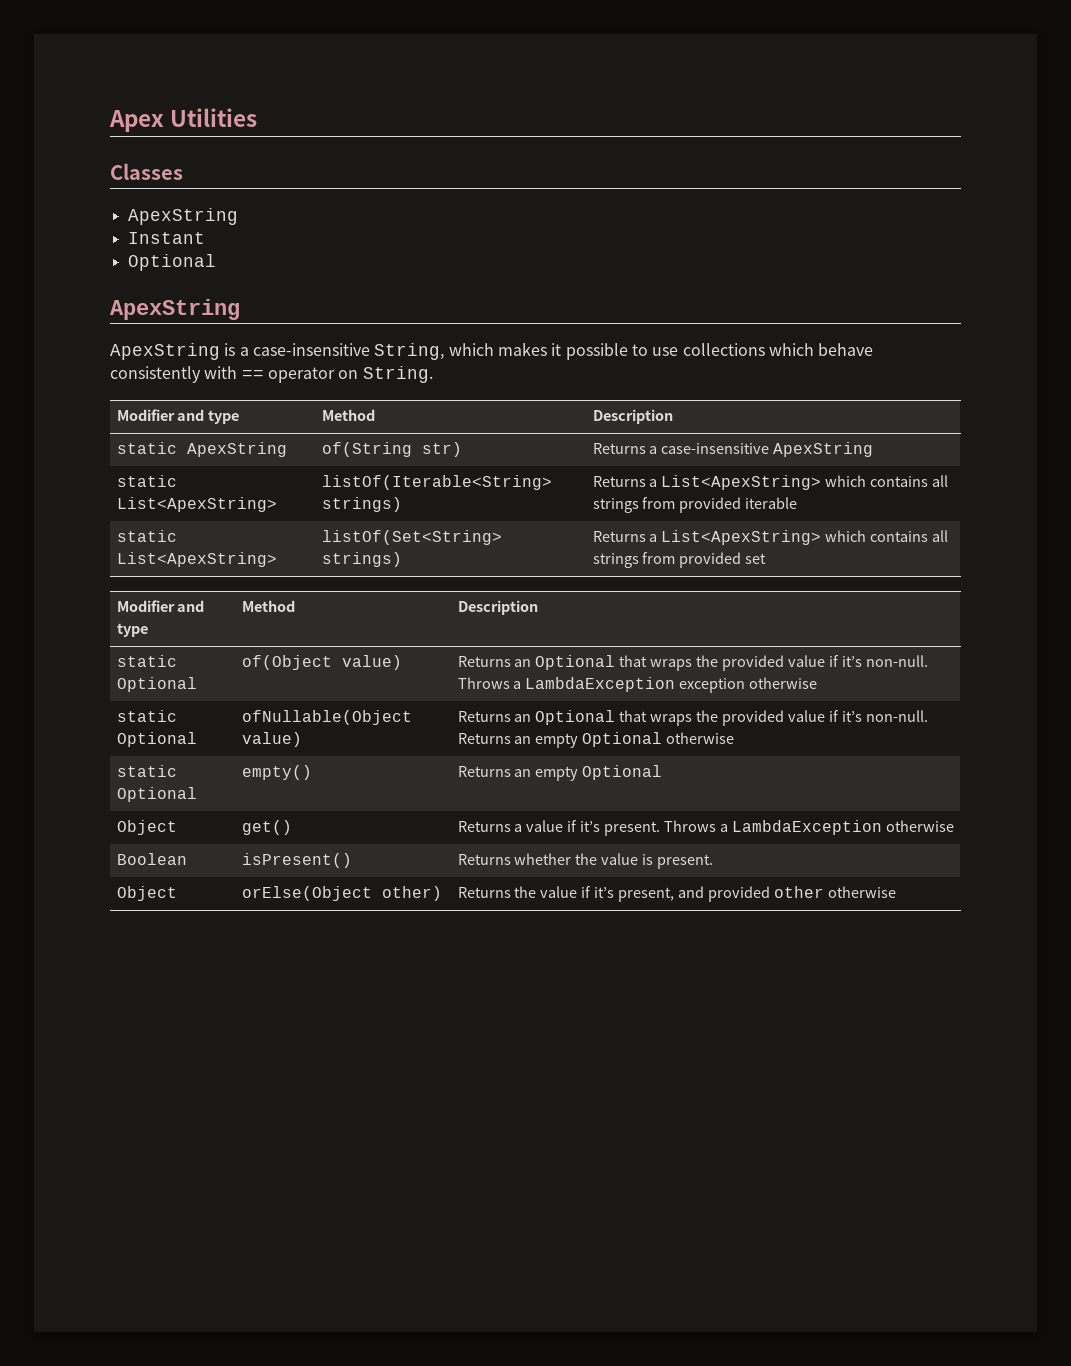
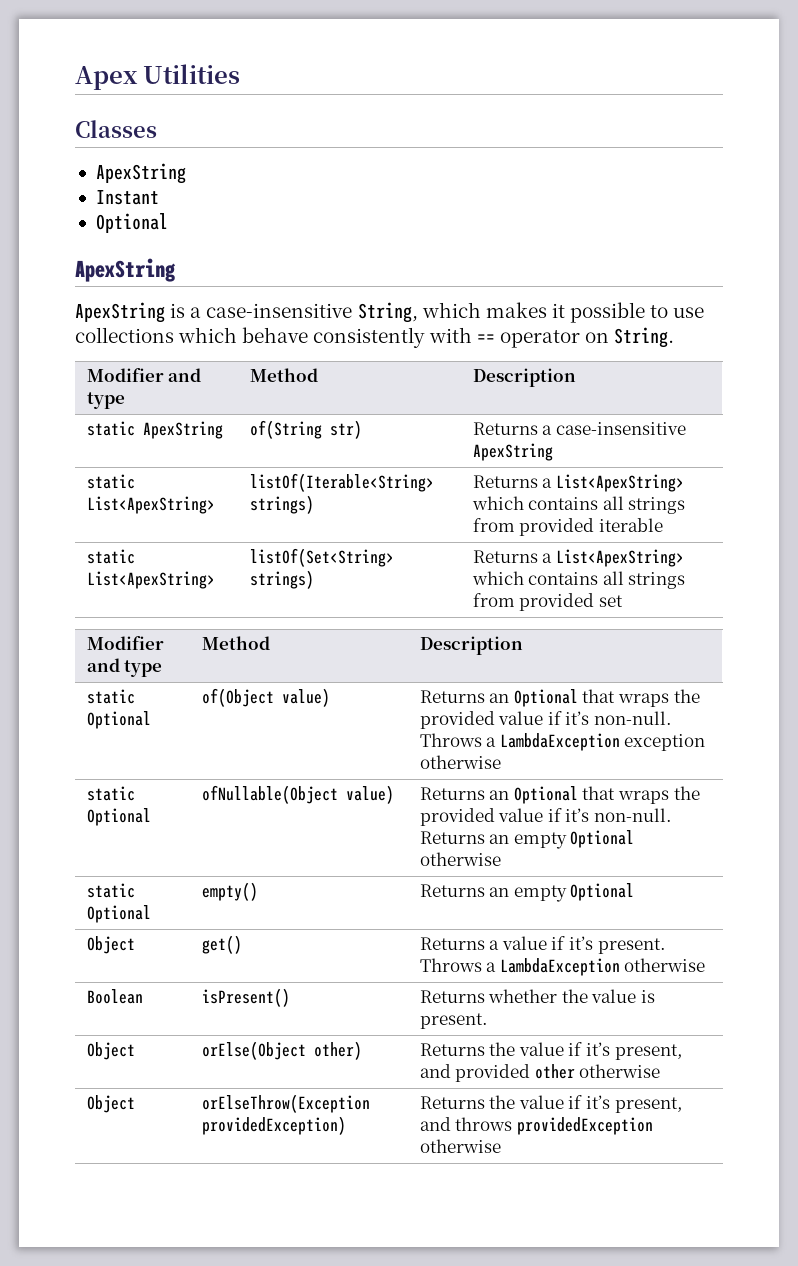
+ Object | orElseThrow(Exception providedException) | Returns the value if it’s present, and throws providedException otherwise

